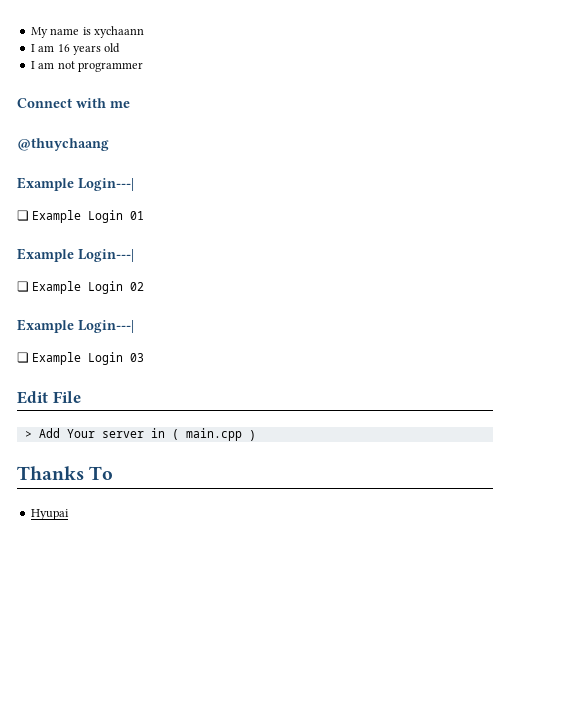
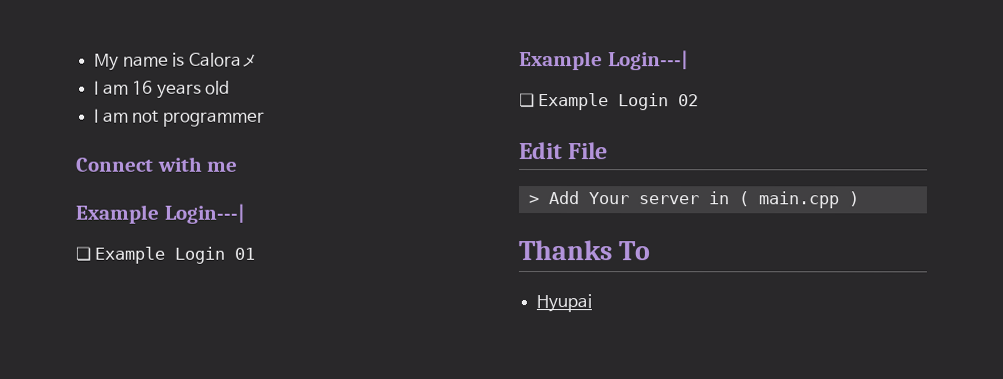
- My name is xychaann
+ My name is Caloraメ
- @thuychaang
  ❏ Example Login 02
- Example Login---|
- ❏ Example Login 03

